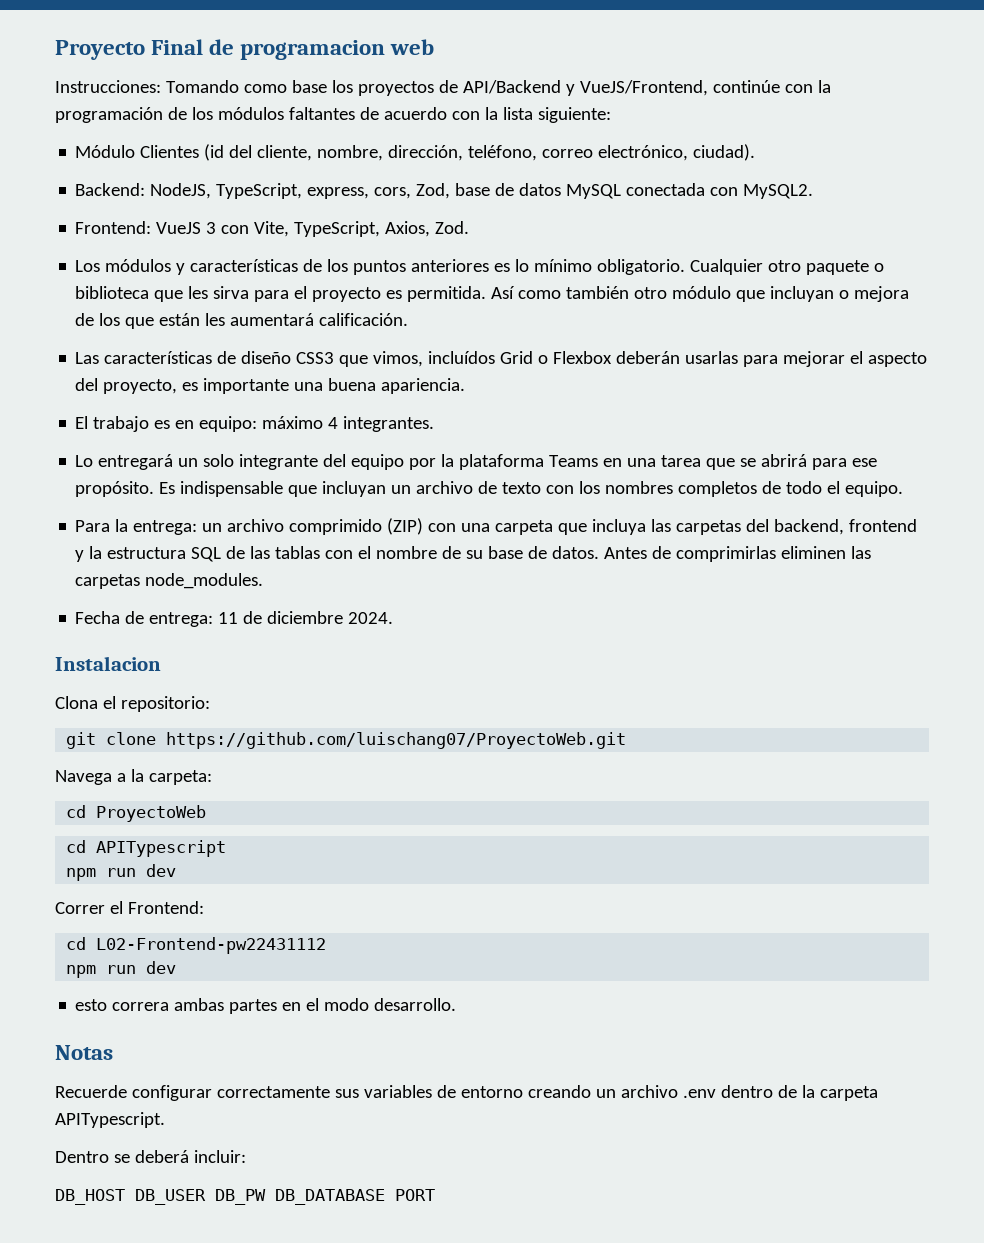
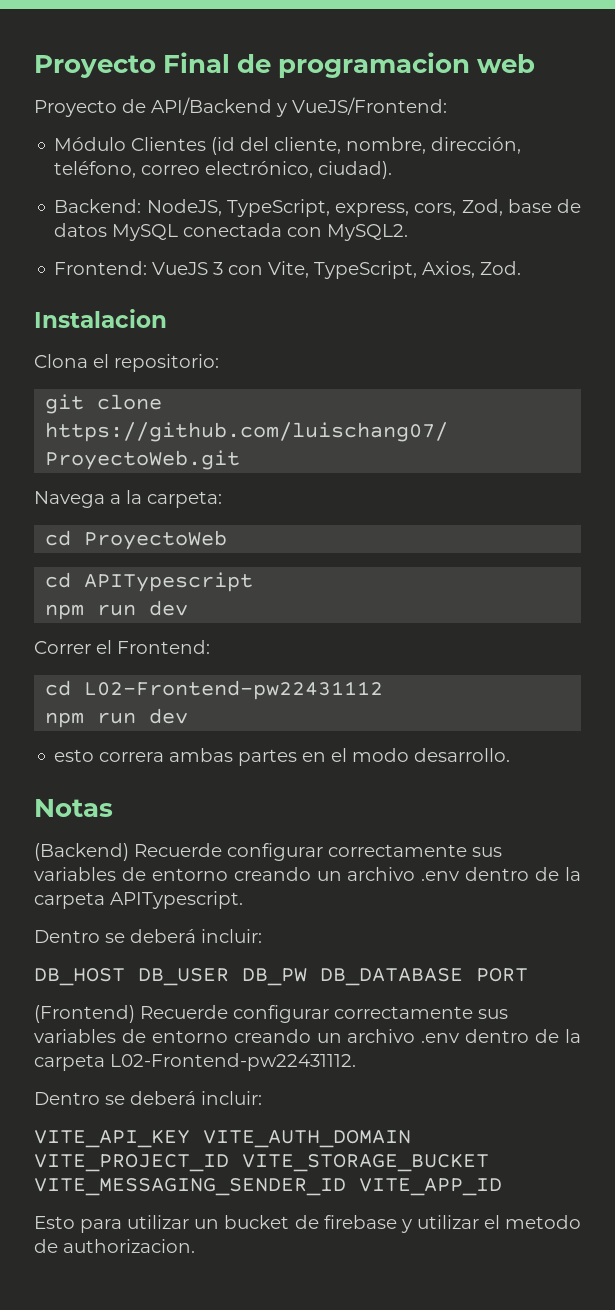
- Instrucciones: Tomando como base los proyectos de API/Backend y VueJS/Frontend, continúe con la programación de los módulos faltantes de acuerdo con la lista siguiente:
+ Proyecto de API/Backend y VueJS/Frontend:
- Los módulos y características de los puntos anteriores es lo mínimo obligatorio. Cualquier otro paquete o biblioteca que les sirva para el proyecto es permitida. Así como también otro módulo que incluyan o mejora de los que están les aumentará calificación.
- Las características de diseño CSS3 que vimos, incluídos Grid o Flexbox deberán usarlas para mejorar el aspecto del proyecto, es importante una buena apariencia.
- El trabajo es en equipo: máximo 4 integrantes.
- Lo entregará un solo integrante del equipo por la plataforma Teams en una tarea que se abrirá para ese propósito. Es indispensable que incluyan un archivo de texto con los nombres completos de todo el equipo.
- Para la entrega: un archivo comprimido (ZIP) con una carpeta que incluya las carpetas del backend, frontend y la estructura SQL de las tablas con el nombre de su base de datos. Antes de comprimirlas eliminen las carpetas node_modules.
- Fecha de entrega: 11 de diciembre 2024.
- Recuerde configurar correctamente sus variables de entorno creando un archivo .env dentro de la carpeta APITypescript.
+ (Backend) Recuerde configurar correctamente sus variables de entorno creando un archivo .env dentro de la carpeta APITypescript.
+ (Frontend) Recuerde configurar correctamente sus variables de entorno creando un archivo .env dentro de la carpeta L02-Frontend-pw22431112.
+ Dentro se deberá incluir:
+ VITE_API_KEY VITE_AUTH_DOMAIN VITE_PROJECT_ID VITE_STORAGE_BUCKET VITE_MESSAGING_SENDER_ID VITE_APP_ID
+ Esto para utilizar un bucket de firebase y utilizar el metodo de authorizacion.

